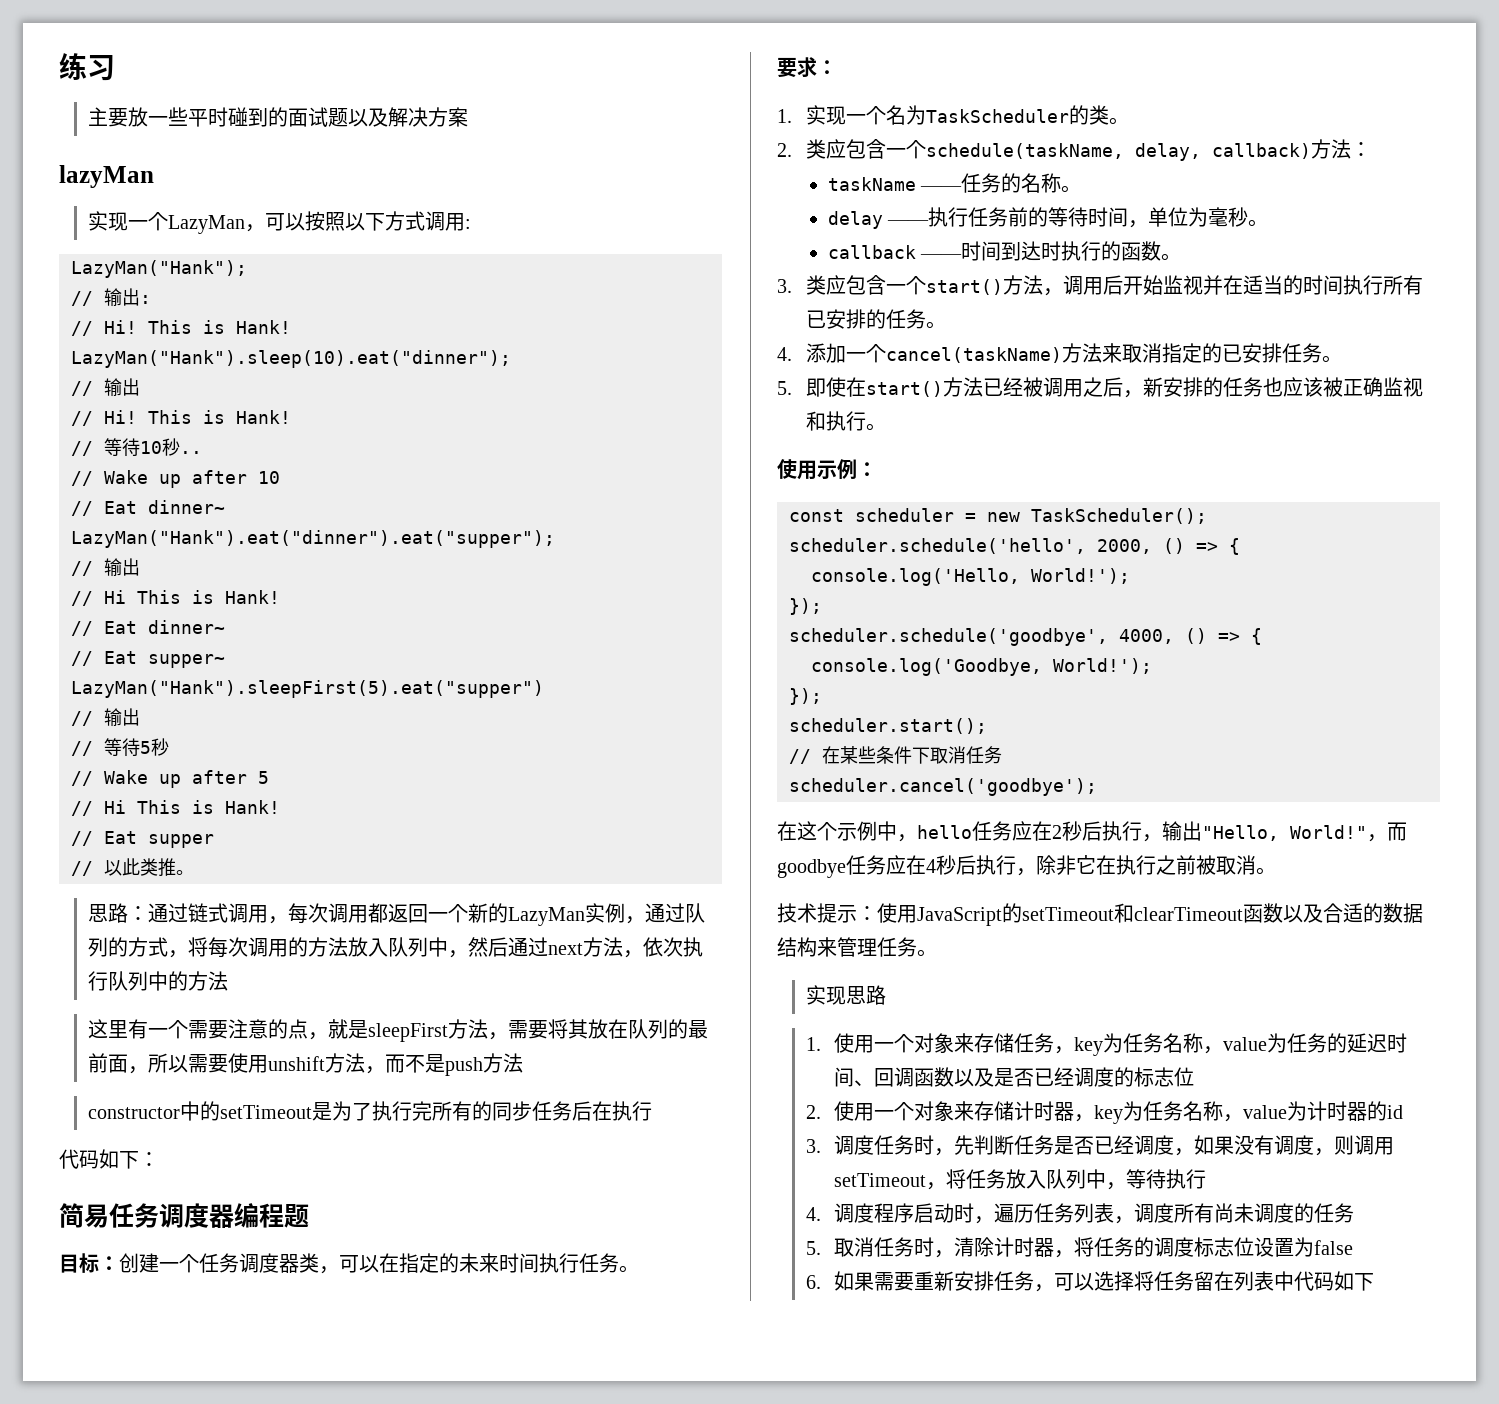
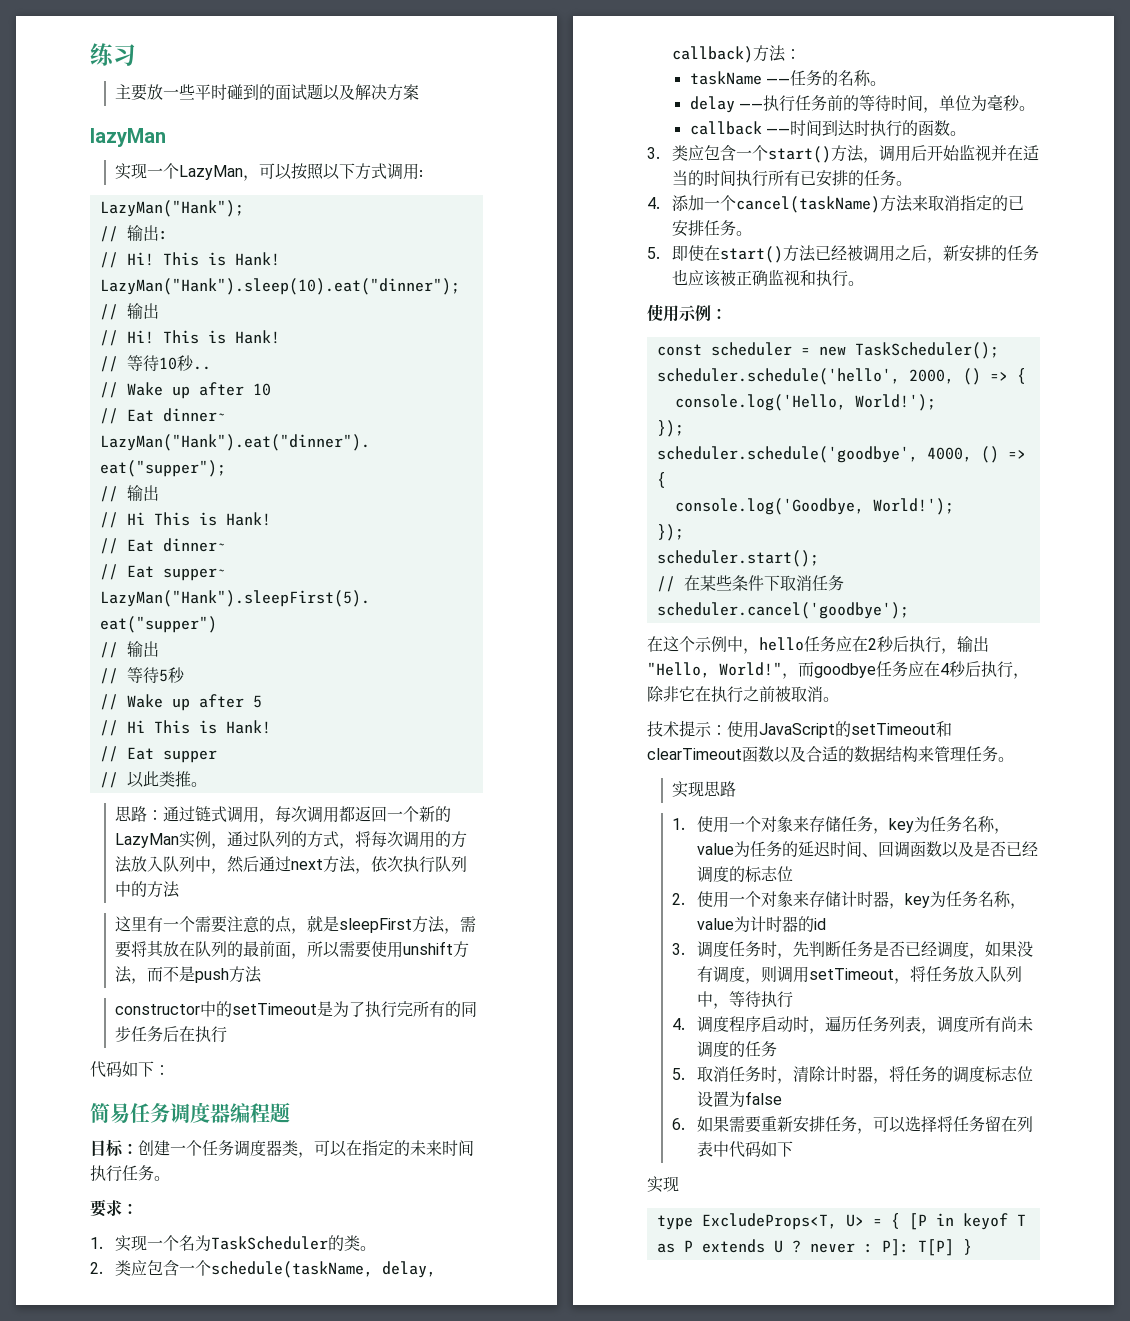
  6.如果需要重新安排任务，可以选择将任务留在列表中代码如下
+ 实现
+ type ExcludeProps<T, U> = { [P in keyof T as P extends U ? never : P]: T[P] }

